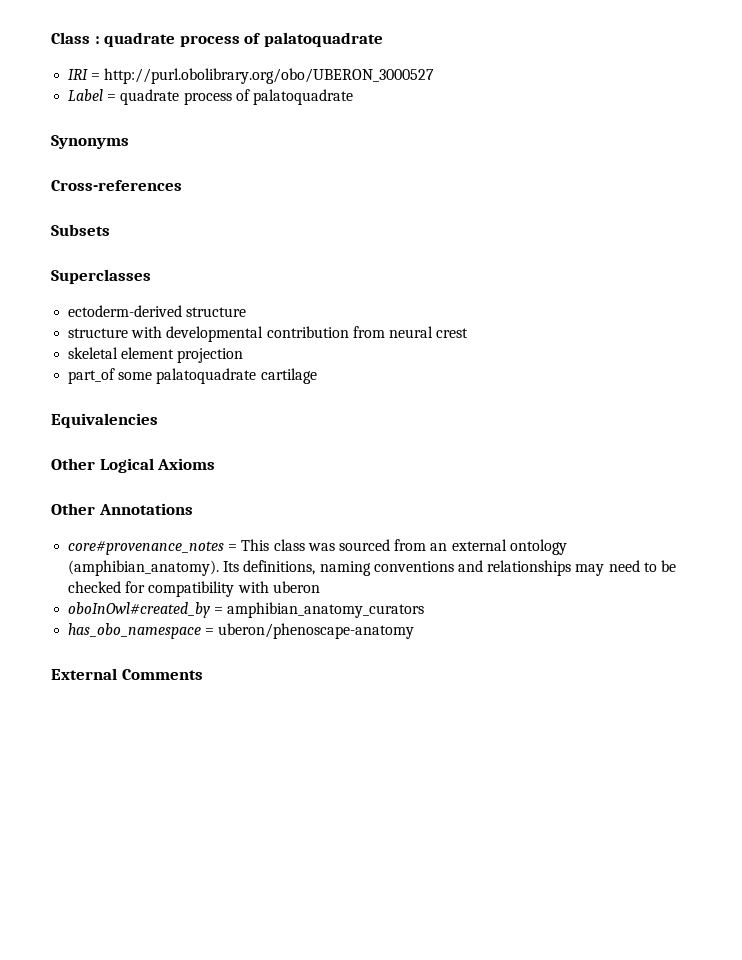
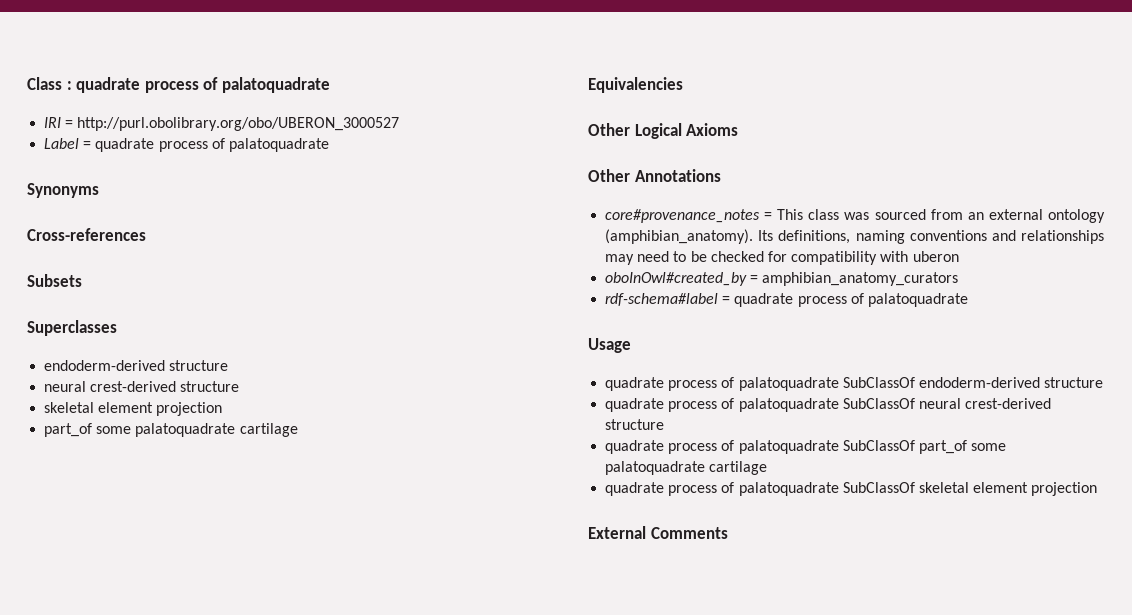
  Superclasses
- ectoderm-derived structure
- structure with developmental contribution from neural crest
+ endoderm-derived structure
+ neural crest-derived structure
- has_obo_namespace = uberon/phenoscape-anatomy
+ rdf-schema#label = quadrate process of palatoquadrate
+ Usage
+ quadrate process of palatoquadrate SubClassOf endoderm-derived structure
+ quadrate process of palatoquadrate SubClassOf neural crest-derived structure
+ quadrate process of palatoquadrate SubClassOf part_of some palatoquadrate cartilage
+ quadrate process of palatoquadrate SubClassOf skeletal element projection

